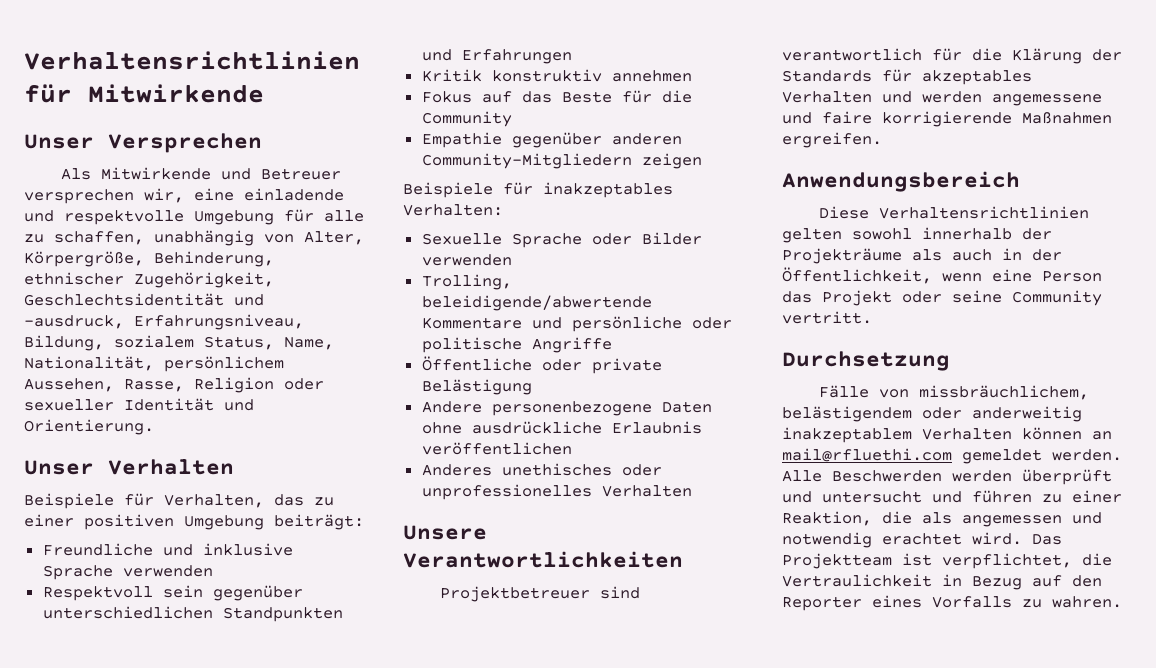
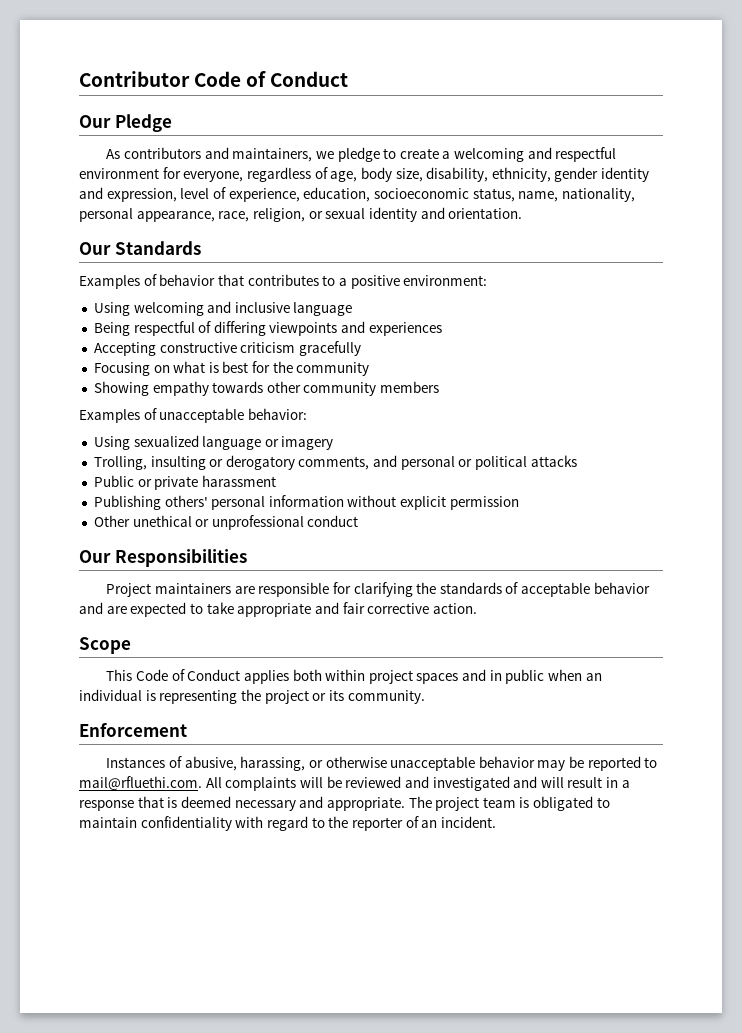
- Verhaltensrichtlinien für Mitwirkende
- Unser Versprechen
- Als Mitwirkende und Betreuer versprechen wir, eine einladende und respektvolle Umgebung für alle zu schaffen, unabhängig von Alter, Körpergröße, Behinderung, ethnischer Zugehörigkeit, Geschlechtsidentität und -ausdruck, Erfahrungsniveau, Bildung, sozialem Status, Name, Nationalität, persönlichem Aussehen, Rasse, Religion oder sexueller Identität und Orientierung.
- Unser Verhalten
- Beispiele für Verhalten, das zu einer positiven Umgebung beiträgt:
- Freundliche und inklusive Sprache verwenden
- Respektvoll sein gegenüber unterschiedlichen Standpunkten und Erfahrungen
- Kritik konstruktiv annehmen
- Fokus auf das Beste für die Community
- Empathie gegenüber anderen Community-Mitgliedern zeigen
- Beispiele für inakzeptables Verhalten:
- Sexuelle Sprache oder Bilder verwenden
- Trolling, beleidigende/abwertende Kommentare und persönliche oder politische Angriffe
- Öffentliche oder private Belästigung
- Andere personenbezogene Daten ohne ausdrückliche Erlaubnis veröffentlichen
- Anderes unethisches oder unprofessionelles Verhalten
- Unsere Verantwortlichkeiten
- Projektbetreuer sind verantwortlich für die Klärung der Standards für akzeptables Verhalten und werden angemessene und faire korrigierende Maßnahmen ergreifen.
- Anwendungsbereich
- Diese Verhaltensrichtlinien gelten sowohl innerhalb der Projekträume als auch in der Öffentlichkeit, wenn eine Person das Projekt oder seine Community vertritt.
- Durchsetzung
- Fälle von missbräuchlichem, belästigendem oder anderweitig inakzeptablem Verhalten können an mail@rfluethi.com gemeldet werden. Alle Beschwerden werden überprüft und untersucht und führen zu einer Reaktion, die als angemessen und notwendig erachtet wird. Das Projektteam ist verpflichtet, die Vertraulichkeit in Bezug auf den Reporter eines Vorfalls zu wahren.
+ Contributor Code of Conduct
+ Our Pledge
+ As contributors and maintainers, we pledge to create a welcoming and respectful environment for everyone, regardless of age, body size, disability, ethnicity, gender identity and expression, level of experience, education, socioeconomic status, name, nationality, personal appearance, race, religion, or sexual identity and orientation.
+ Our Standards
+ Examples of behavior that contributes to a positive environment:
+ Using welcoming and inclusive language
+ Being respectful of differing viewpoints and experiences
+ Accepting constructive criticism gracefully
+ Focusing on what is best for the community
+ Showing empathy towards other community members
+ Examples of unacceptable behavior:
+ Using sexualized language or imagery
+ Trolling, insulting or derogatory comments, and personal or political attacks
+ Public or private harassment
+ Publishing others' personal information without explicit permission
+ Other unethical or unprofessional conduct
+ Our Responsibilities
+ Project maintainers are responsible for clarifying the standards of acceptable behavior and are expected to take appropriate and fair corrective action.
+ Scope
+ This Code of Conduct applies both within project spaces and in public when an individual is representing the project or its community.
+ Enforcement
+ Instances of abusive, harassing, or otherwise unacceptable behavior may be reported to mail@rfluethi.com. All complaints will be reviewed and investigated and will result in a response that is deemed necessary and appropriate. The project team is obligated to maintain confidentiality with regard to the reporter of an incident.

